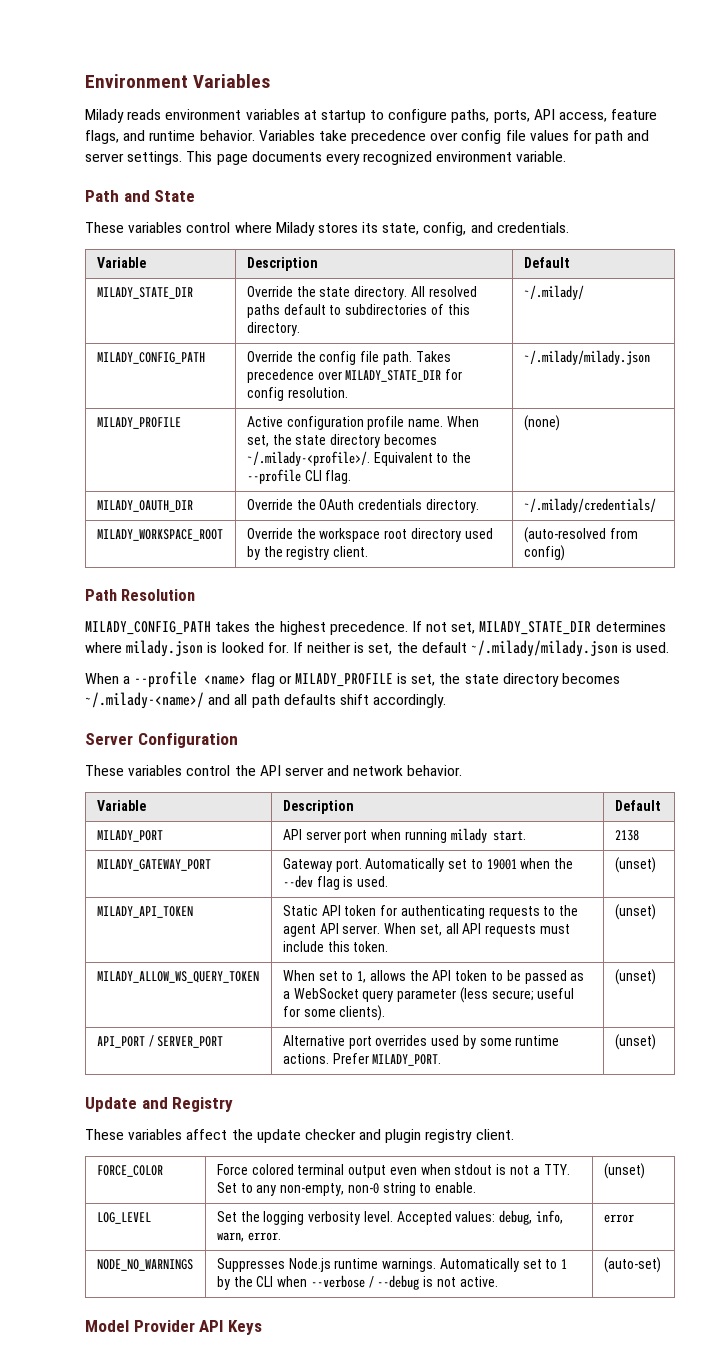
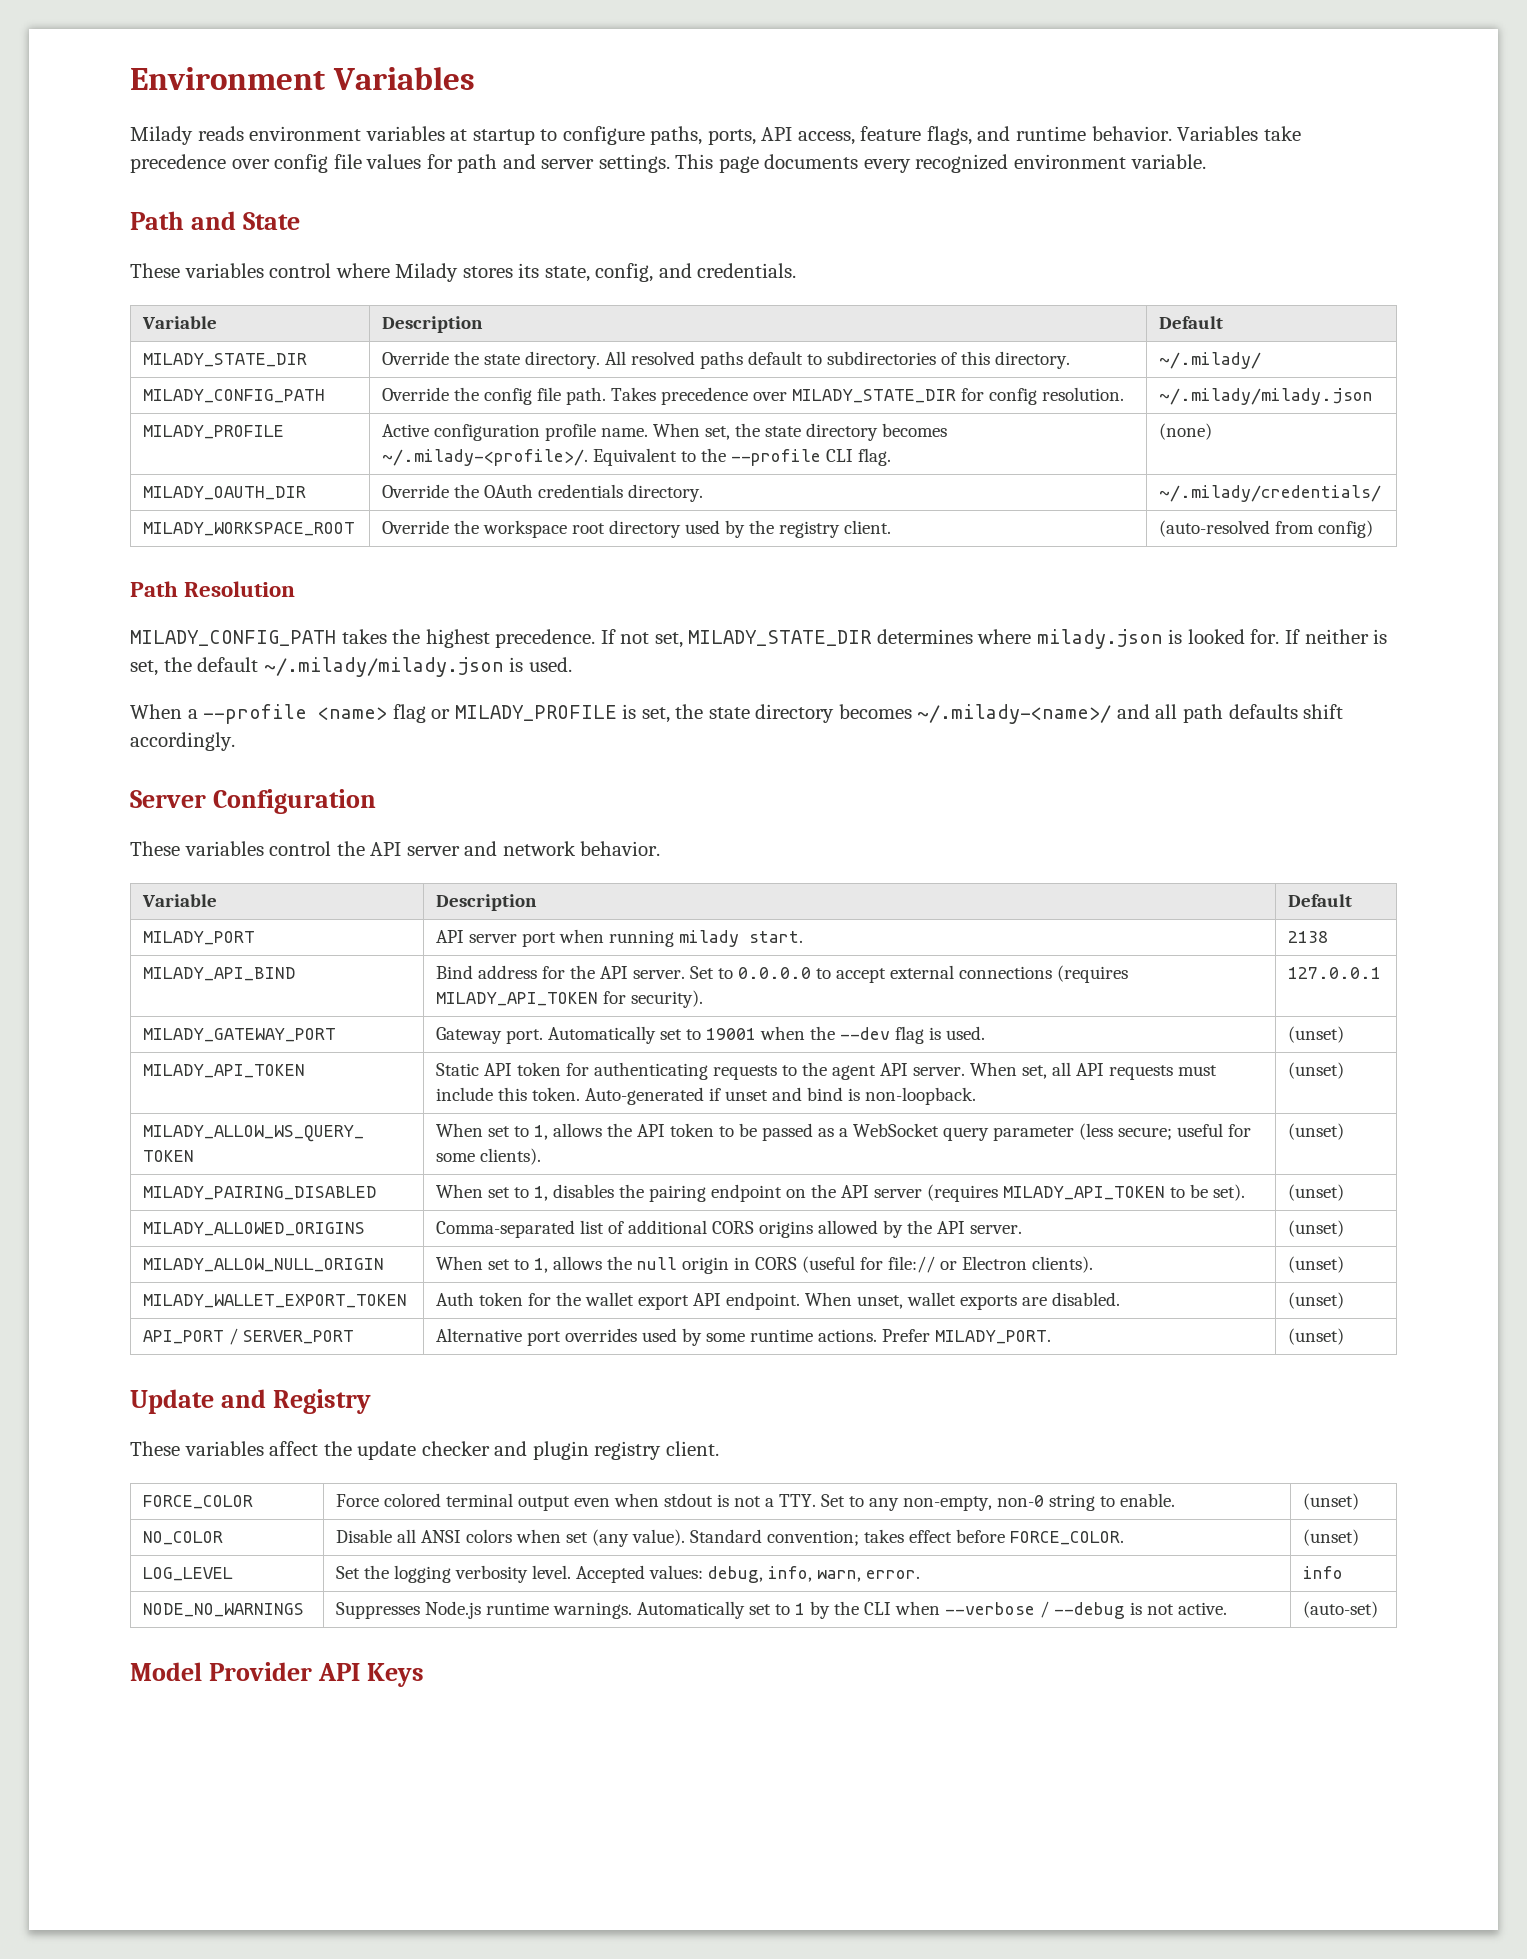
+ MILADY_API_BIND | Bind address for the API server. Set to 0.0.0.0 to accept external connections (requires MILADY_API_TOKEN for security). | 127.0.0.1
- MILADY_API_TOKEN | Static API token for authenticating requests to the agent API server. When set, all API requests must include this token. | (unset)
+ MILADY_API_TOKEN | Static API token for authenticating requests to the agent API server. When set, all API requests must include this token. Auto-generated if unset and bind is non-loopback. | (unset)
+ MILADY_PAIRING_DISABLED | When set to 1, disables the pairing endpoint on the API server (requires MILADY_API_TOKEN to be set). | (unset)
+ MILADY_ALLOWED_ORIGINS | Comma-separated list of additional CORS origins allowed by the API server. | (unset)
+ MILADY_ALLOW_NULL_ORIGIN | When set to 1, allows the null origin in CORS (useful for file:// or Electron clients). | (unset)
+ MILADY_WALLET_EXPORT_TOKEN | Auth token for the wallet export API endpoint. When unset, wallet exports are disabled. | (unset)
+ NO_COLOR | Disable all ANSI colors when set (any value). Standard convention; takes effect before FORCE_COLOR. | (unset)
- LOG_LEVEL | Set the logging verbosity level. Accepted values: debug, info, warn, error. | error
+ LOG_LEVEL | Set the logging verbosity level. Accepted values: debug, info, warn, error. | info

